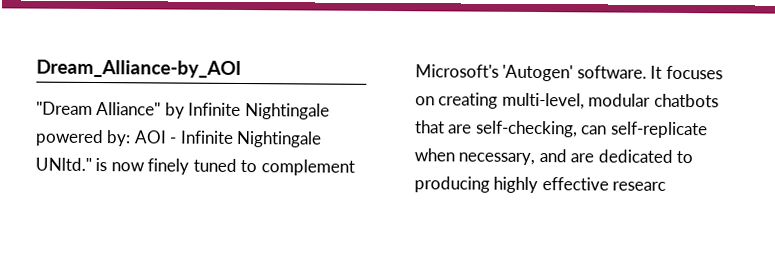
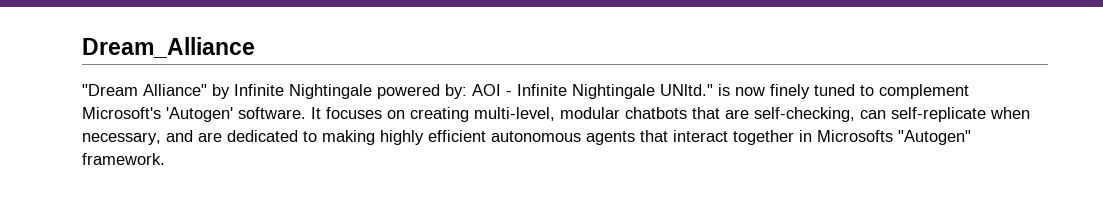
- Dream_Alliance-by_AOI
+ Dream_Alliance
- It focuses on creating multi-level, modular chatbots that are self-checking, can self-replicate when necessary, and are dedicated to producing highly effective researc
+ It focuses on creating multi-level, modular chatbots that are self-checking, can self-replicate when necessary, and are dedicated to making highly efficient autonomous agents that interact together in Microsofts "Autogen" framework.

